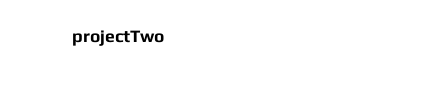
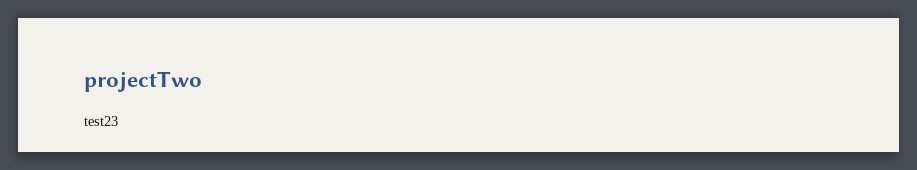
+ test23

